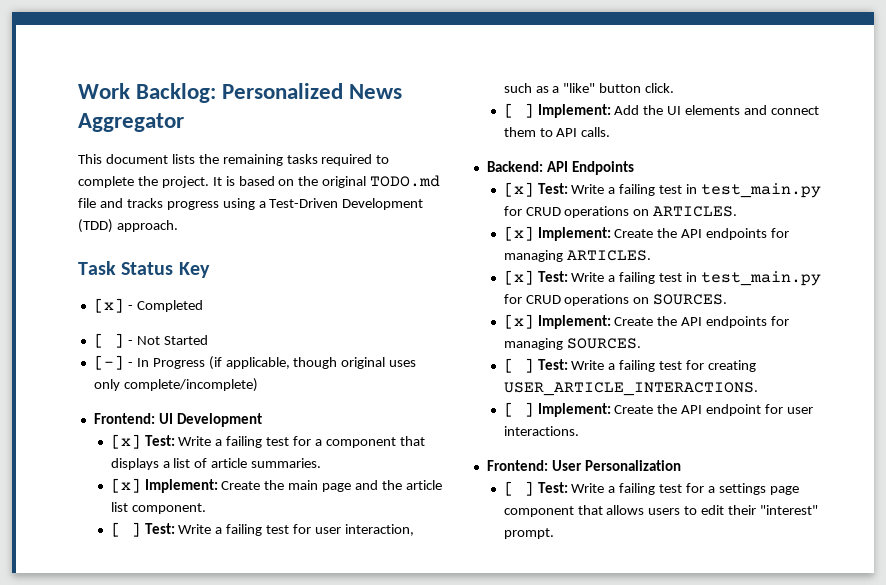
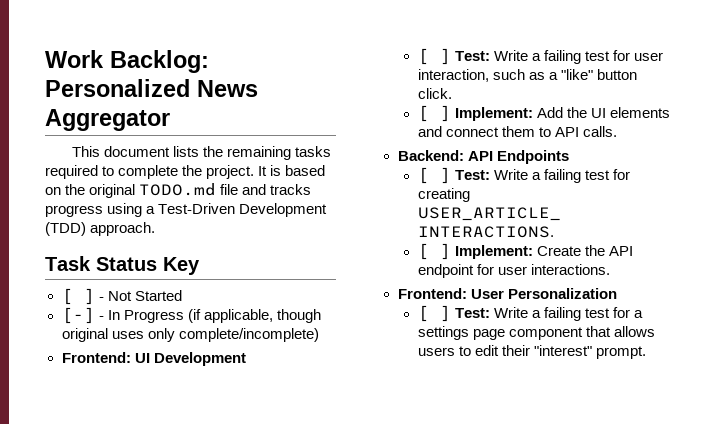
- [x] - Completed
- [x] Test: Write a failing test for a component that displays a list of article summaries.
- [x] Implement: Create the main page and the article list component.
- [x] Test: Write a failing test in test_main.py for CRUD operations on ARTICLES.
- [x] Implement: Create the API endpoints for managing ARTICLES.
- [x] Test: Write a failing test in test_main.py for CRUD operations on SOURCES.
- [x] Implement: Create the API endpoints for managing SOURCES.

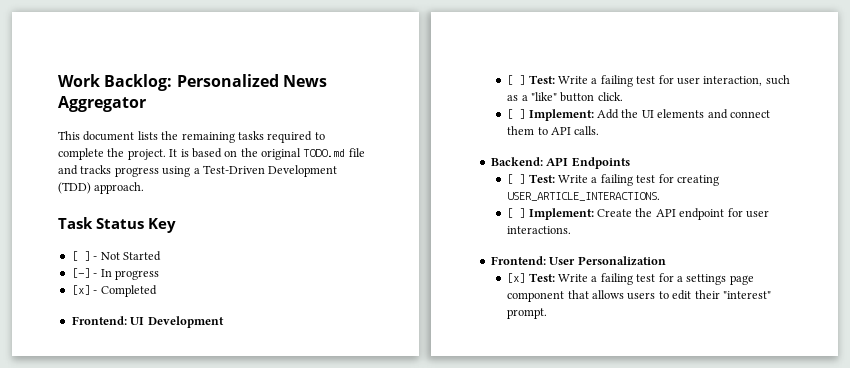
- [-] - In Progress (if applicable, though original uses only complete/incomplete)
+ [-] - In progress
+ [x] - Completed
- [ ] Test: Write a failing test for a settings page component that allows users to edit their "interest" prompt.
+ [x] Test: Write a failing test for a settings page component that allows users to edit their "interest" prompt.

